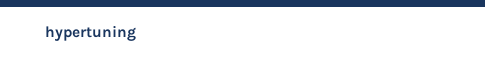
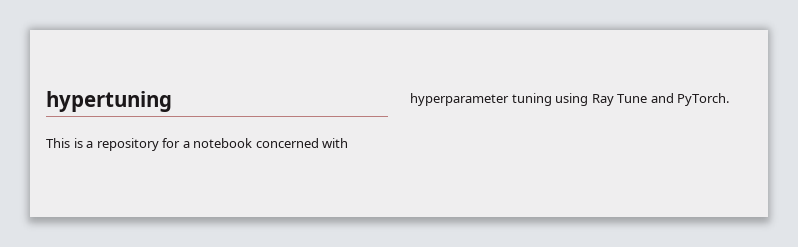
+ This is a repository for a notebook concerned with hyperparameter tuning using Ray Tune and PyTorch.

